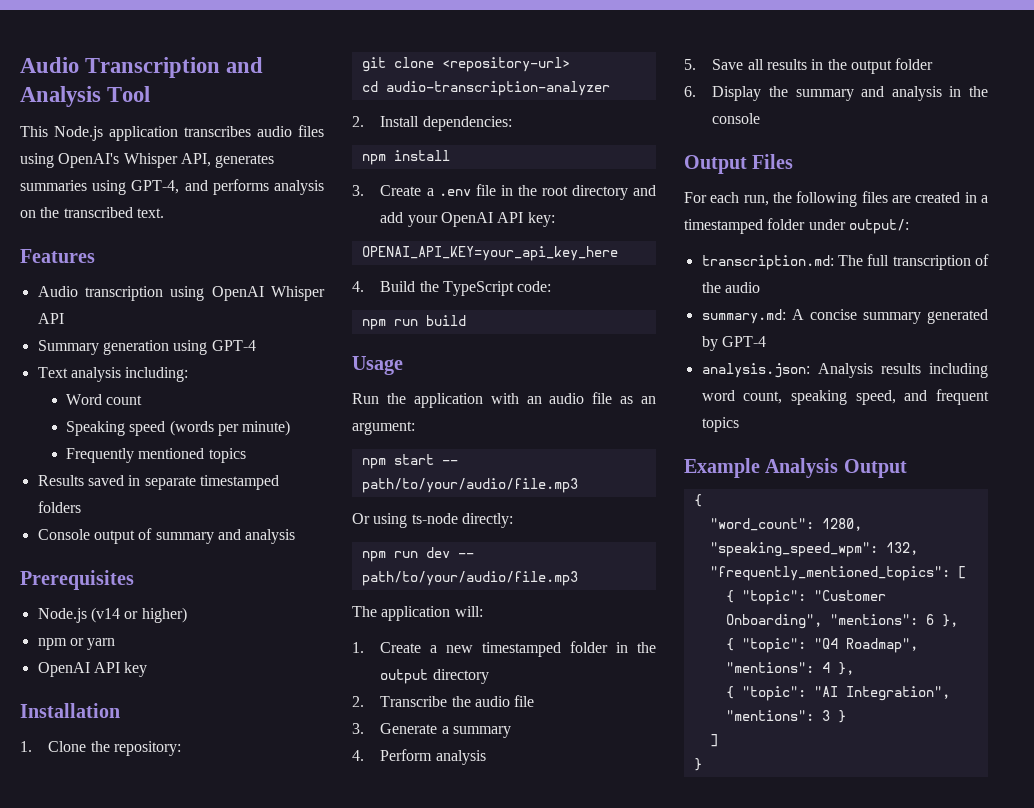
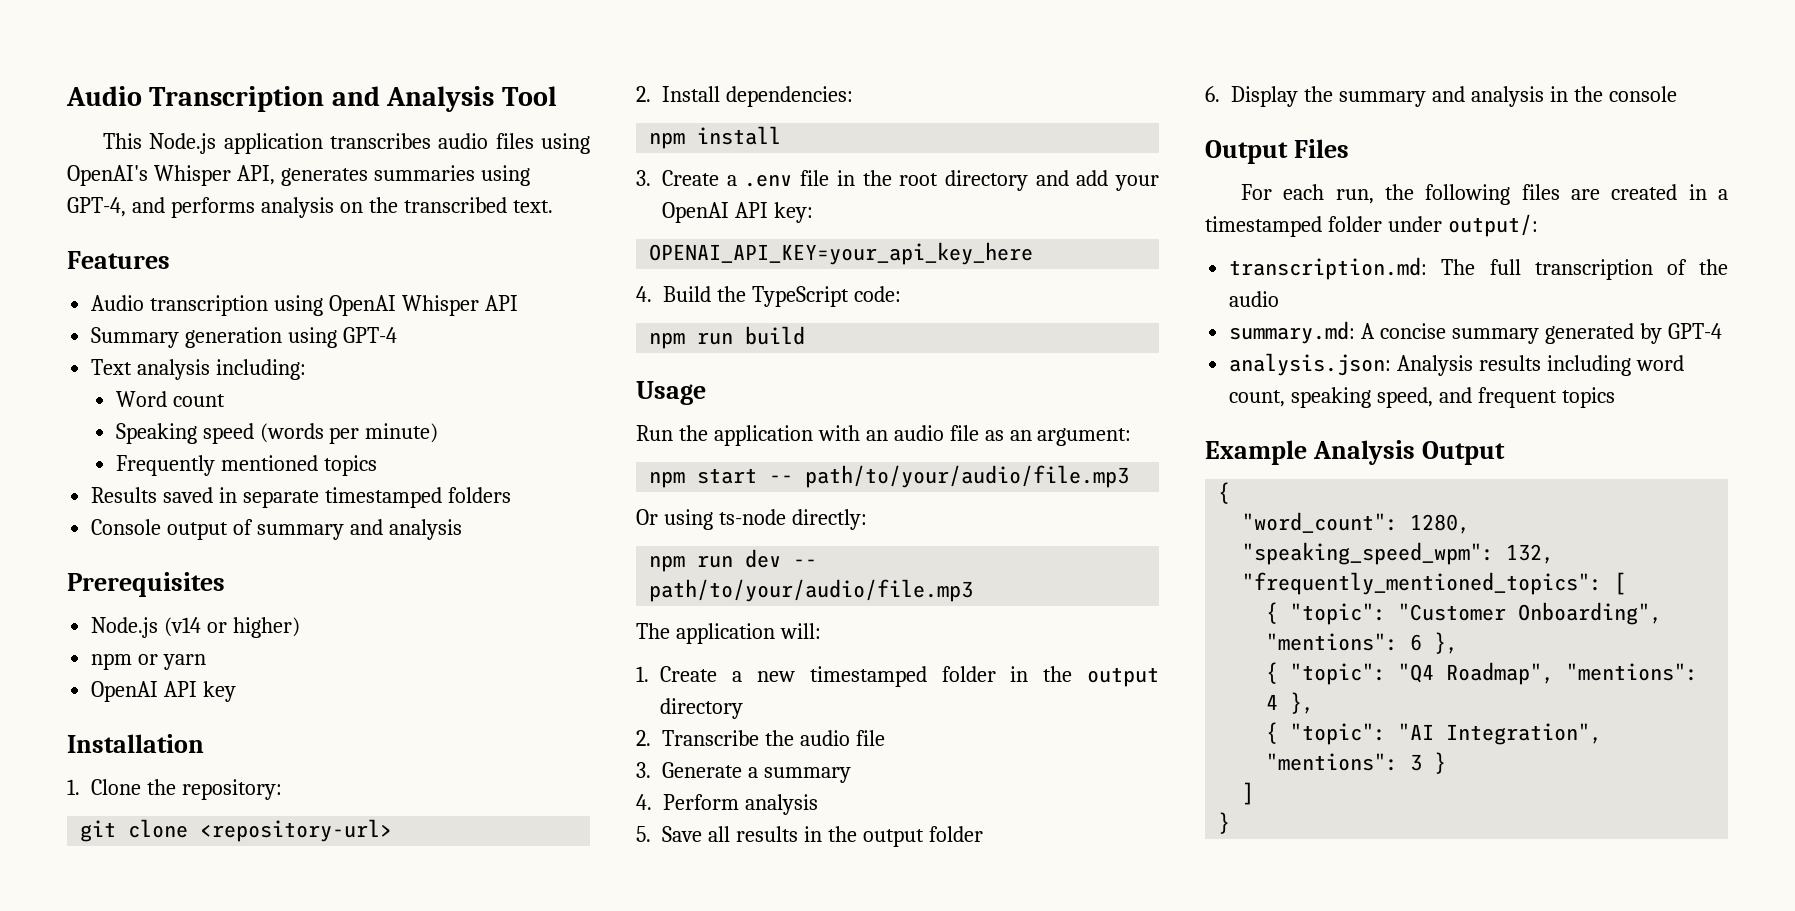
- cd audio-transcription-analyzer

